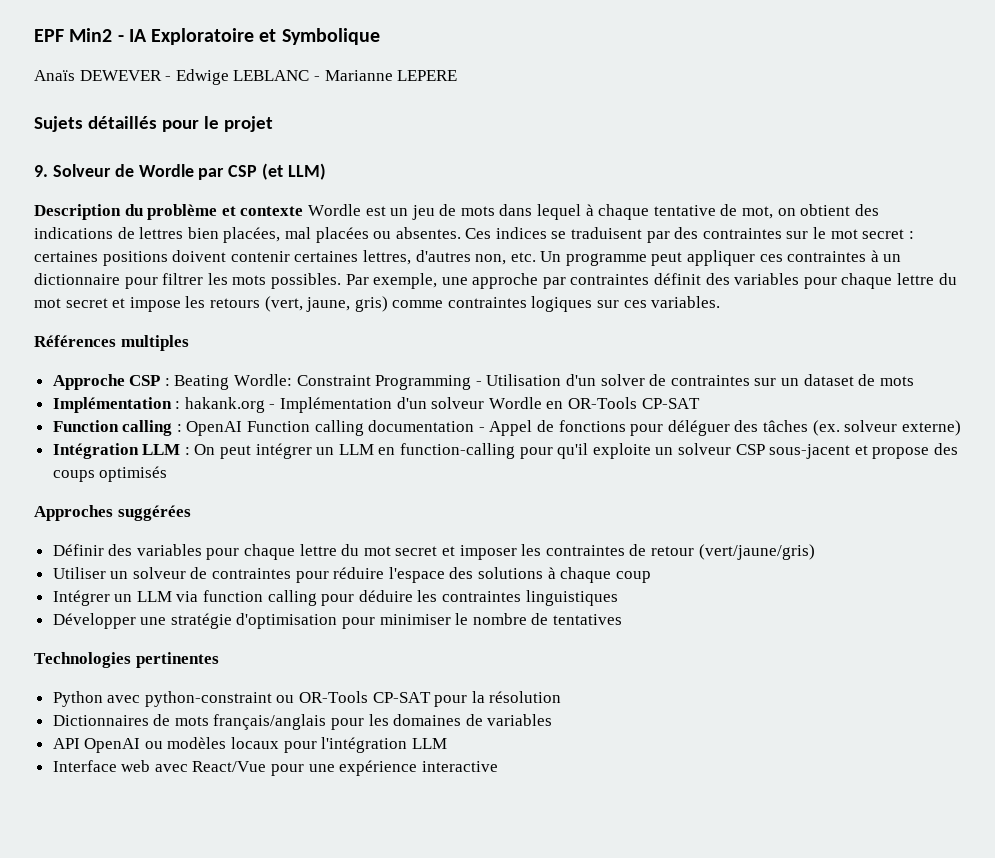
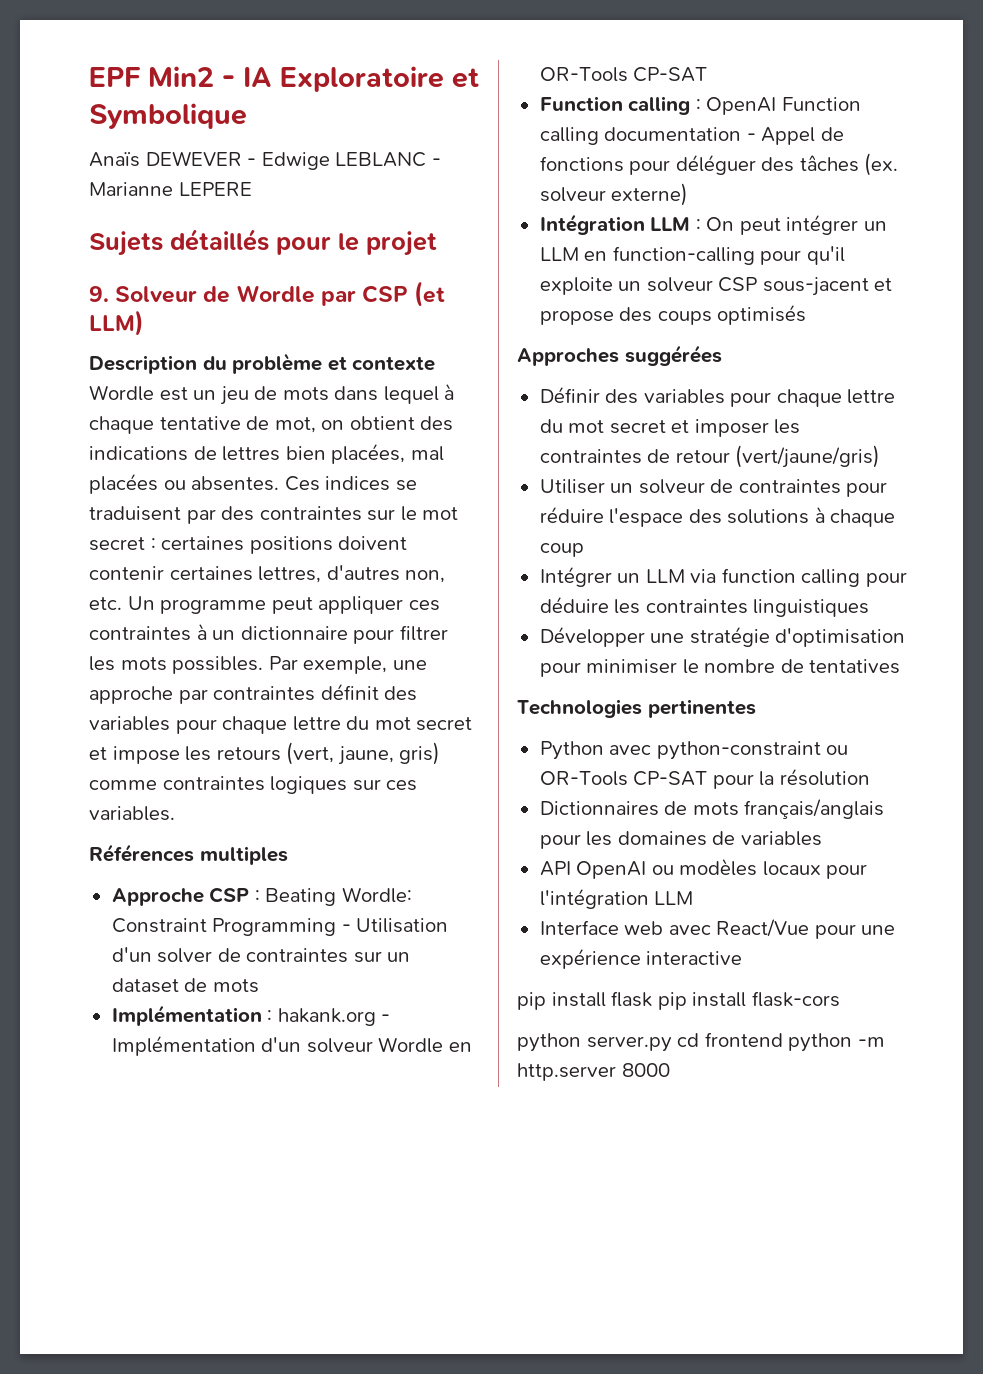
+ pip install flask pip install flask-cors
+ python server.py cd frontend python -m http.server 8000

